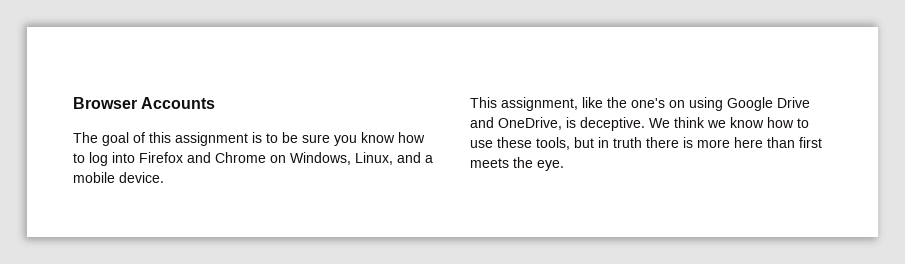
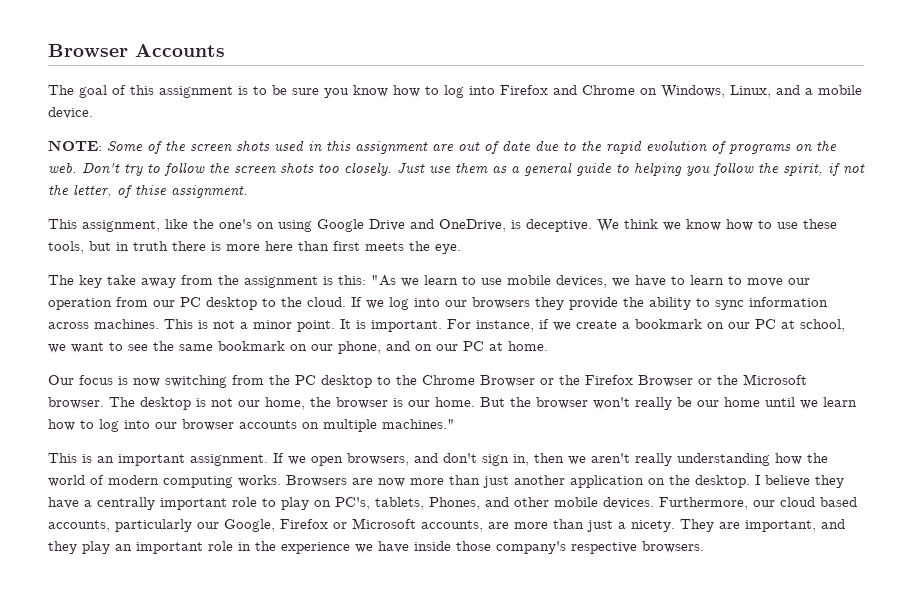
+ NOTE: Some of the screen shots used in this assignment are out of date due to the rapid evolution of programs on the web. Don't try to follow the screen shots too closely. Just use them as a general guide to helping you follow the spirit, if not the letter, of thise assignment.
+ The key take away from the assignment is this: "As we learn to use mobile devices, we have to learn to move our operation from our PC desktop to the cloud. If we log into our browsers they provide the ability to sync information across machines. This is not a minor point. It is important. For instance, if we create a bookmark on our PC at school, we want to see the same bookmark on our phone, and on our PC at home.
+ Our focus is now switching from the PC desktop to the Chrome Browser or the Firefox Browser or the Microsoft browser. The desktop is not our home, the browser is our home. But the browser won't really be our home until we learn how to log into our browser accounts on multiple machines."
+ This is an important assignment. If we open browsers, and don't sign in, then we aren't really understanding how the world of modern computing works. Browsers are now more than just another application on the desktop. I believe they have a centrally important role to play on PC's, tablets, Phones, and other mobile devices. Furthermore, our cloud based accounts, particularly our Google, Firefox or Microsoft accounts, are more than just a nicety. They are important, and they play an important role in the experience we have inside those company's respective browsers.

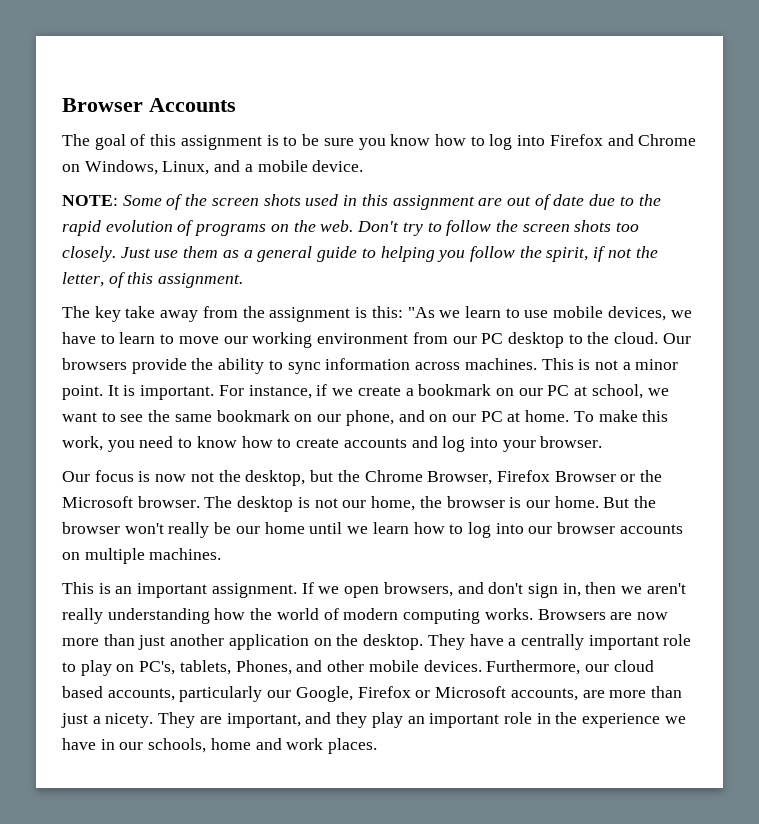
- Just use them as a general guide to helping you follow the spirit, if not the letter, of thise assignment.
- This assignment, like the one's on using Google Drive and OneDrive, is deceptive. We think we know how to use these tools, but in truth there is more here than first meets the eye.
+ Just use them as a general guide to helping you follow the spirit, if not the letter, of this assignment.
- The key take away from the assignment is this: "As we learn to use mobile devices, we have to learn to move our operation from our PC desktop to the cloud.
+ The key take away from the assignment is this: "As we learn to use mobile devices, we have to learn to move our working environment from our PC desktop to the cloud.
- If we log into our browsers they provide the ability to sync information across machines.
+ Our browsers provide the ability to sync information across machines.
- For instance, if we create a bookmark on our PC at school, we want to see the same bookmark on our phone, and on our PC at home.
- Our focus is now switching from the PC desktop to the Chrome Browser or the Firefox Browser or the Microsoft browser.
+ For instance, if we create a bookmark on our PC at school, we want to see the same bookmark on our phone, and on our PC at home. To make this work, you need to know how to create accounts and log into your browser.
+ Our focus is now not the desktop, but the Chrome Browser, Firefox Browser or the Microsoft browser.
- But the browser won't really be our home until we learn how to log into our browser accounts on multiple machines."
+ But the browser won't really be our home until we learn how to log into our browser accounts on multiple machines.
- I believe they have a centrally important role to play on PC's, tablets, Phones, and other mobile devices.
+ They have a centrally important role to play on PC's, tablets, Phones, and other mobile devices.
- They are important, and they play an important role in the experience we have inside those company's respective browsers.
+ They are important, and they play an important role in the experience we have in our schools, home and work places.

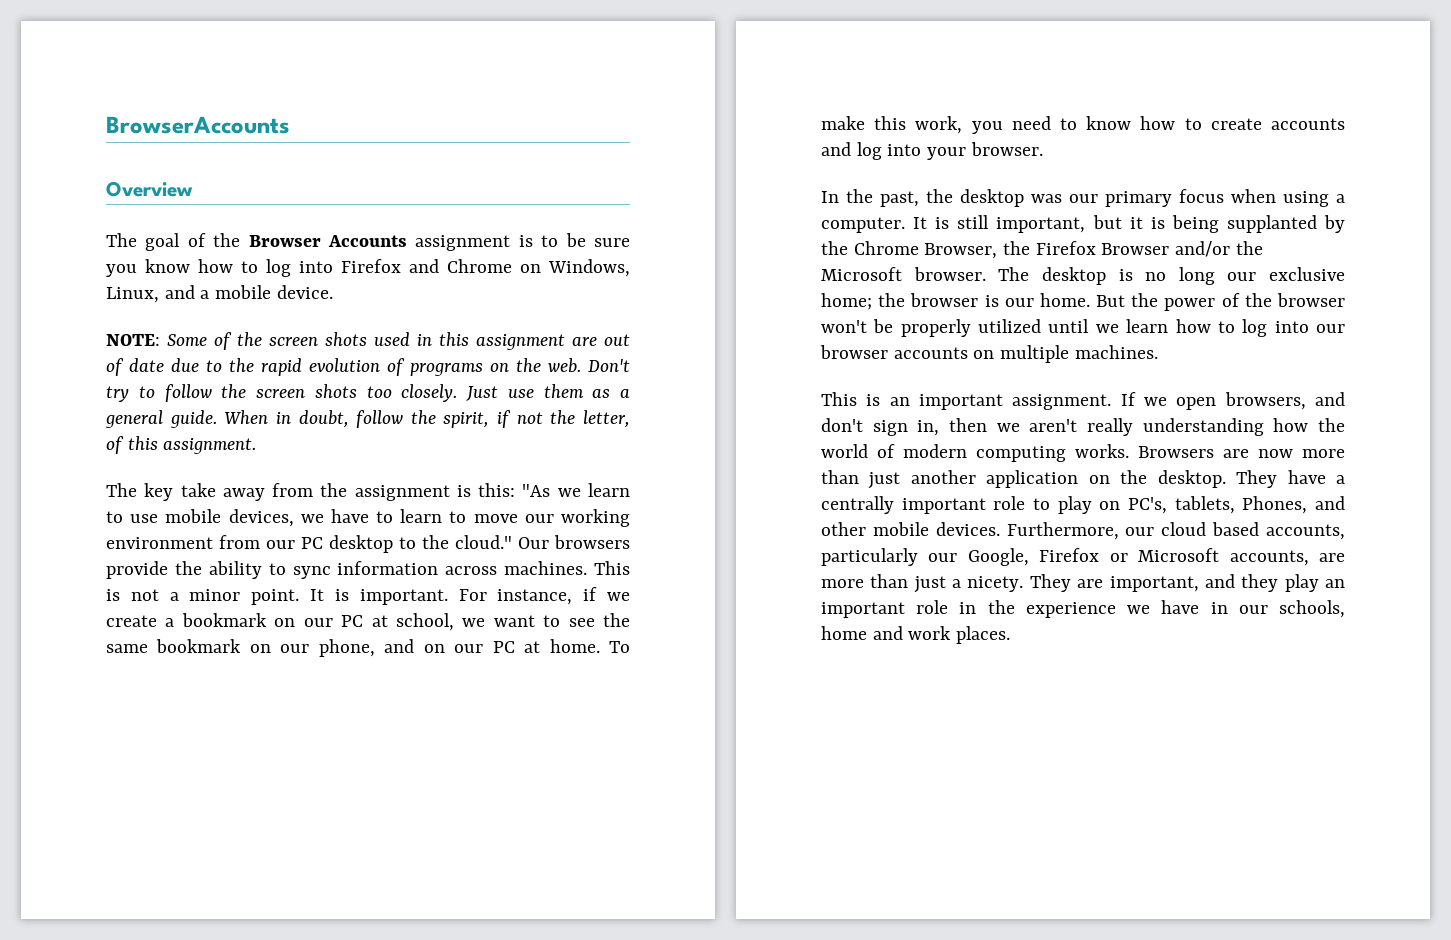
- Browser Accounts
+ BrowserAccounts
+ Overview
- The goal of this assignment is to be sure you know how to log into Firefox and Chrome on Windows, Linux, and a mobile device.
+ The goal of the Browser Accounts assignment is to be sure you know how to log into Firefox and Chrome on Windows, Linux, and a mobile device.
- Just use them as a general guide to helping you follow the spirit, if not the letter, of this assignment.
+ Just use them as a general guide. When in doubt, follow the spirit, if not the letter, of this assignment.
- The key take away from the assignment is this: "As we learn to use mobile devices, we have to learn to move our working environment from our PC desktop to the cloud.
+ The key take away from the assignment is this: "As we learn to use mobile devices, we have to learn to move our working environment from our PC desktop to the cloud."
- Our focus is now not the desktop, but the Chrome Browser, Firefox Browser or the Microsoft browser.
+ In the past, the desktop was our primary focus when using a computer. It is still important, but it is being supplanted by the Chrome Browser, the Firefox Browser and/or the Microsoft browser.
- The desktop is not our home, the browser is our home.
+ The desktop is no long our exclusive home; the browser is our home.
- But the browser won't really be our home until we learn how to log into our browser accounts on multiple machines.
+ But the power of the browser won't be properly utilized until we learn how to log into our browser accounts on multiple machines.

